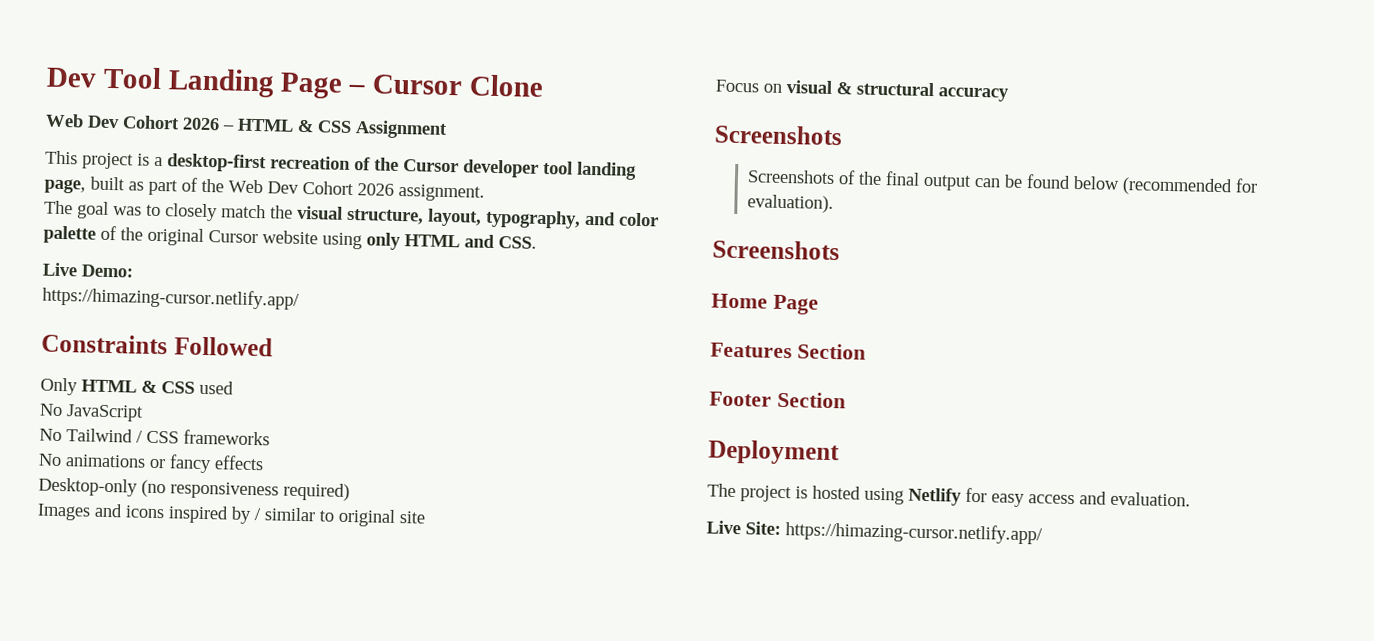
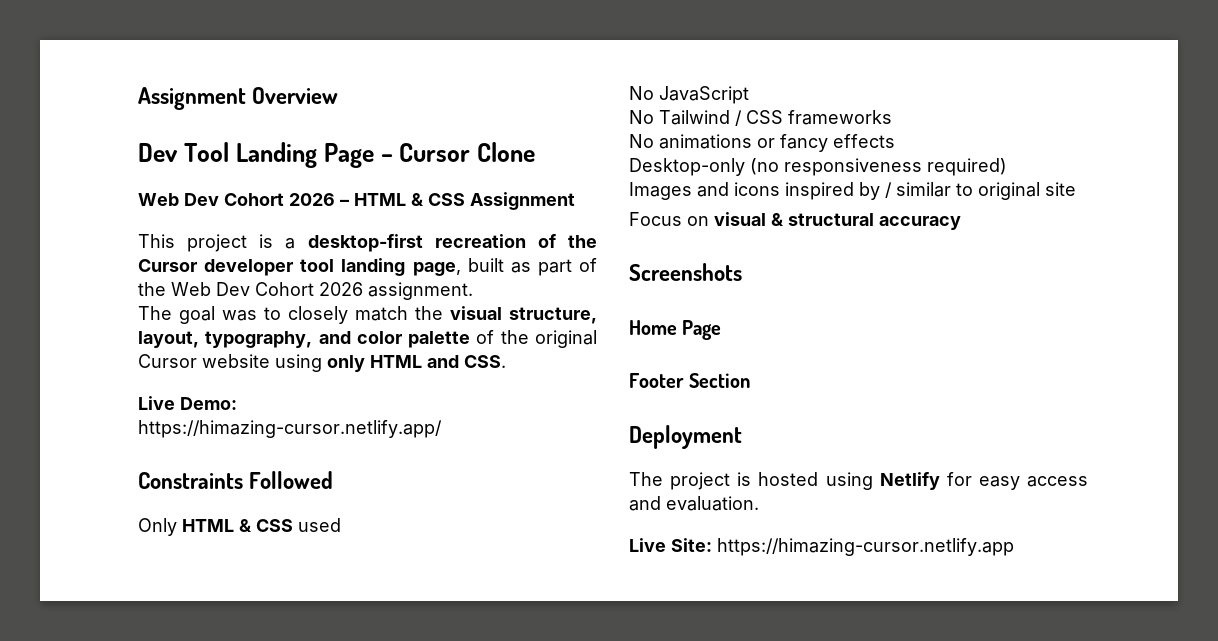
+ Assignment Overview
- Screenshots of the final output can be found below (recommended for evaluation).
- Screenshots
- Features Section
- Live Site: https://himazing-cursor.netlify.app/
+ Live Site: https://himazing-cursor.netlify.app

